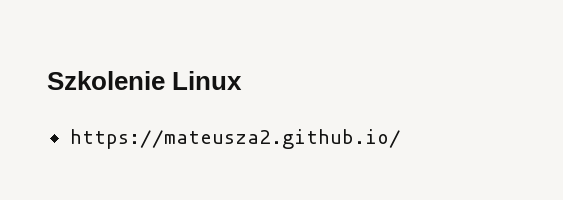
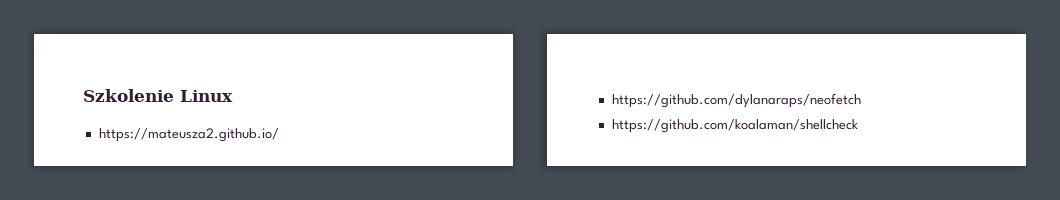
+ https://github.com/dylanaraps/neofetch
+ https://github.com/koalaman/shellcheck

